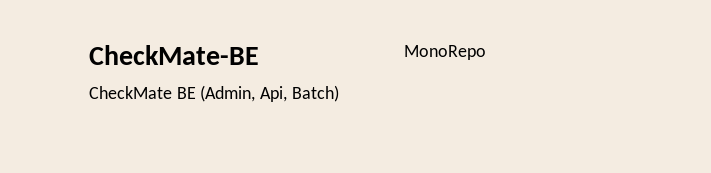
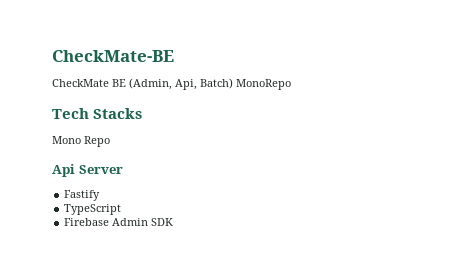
+ Tech Stacks
+ Mono Repo
+ Api Server
+ Fastify
+ TypeScript
+ Firebase Admin SDK

